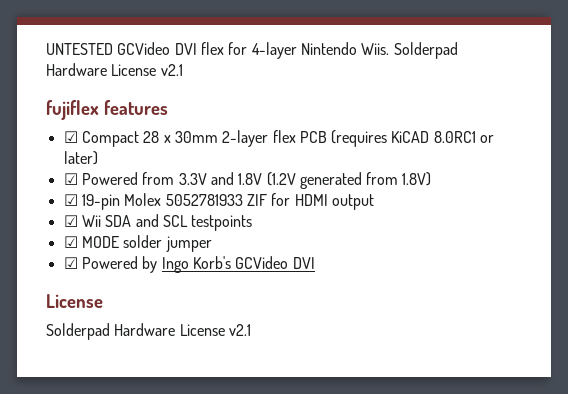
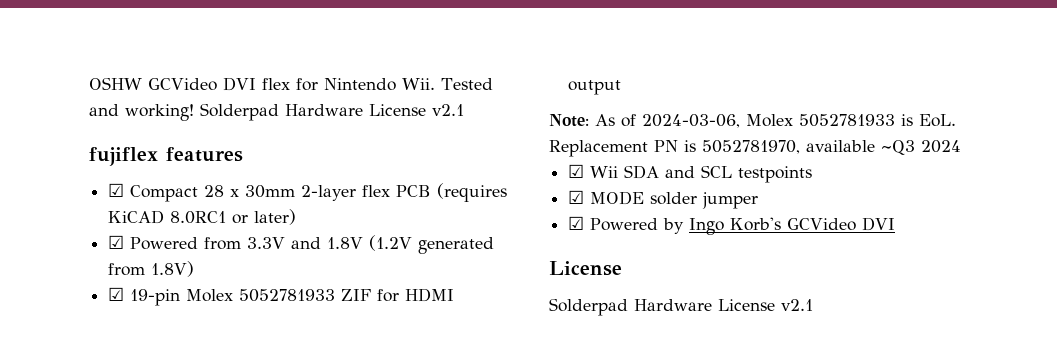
- UNTESTED GCVideo DVI flex for 4-layer Nintendo Wiis.
+ OSHW GCVideo DVI flex for Nintendo Wii. Tested and working!
+ Note: As of 2024-03-06, Molex 5052781933 is EoL. Replacement PN is 5052781970, available ~Q3 2024

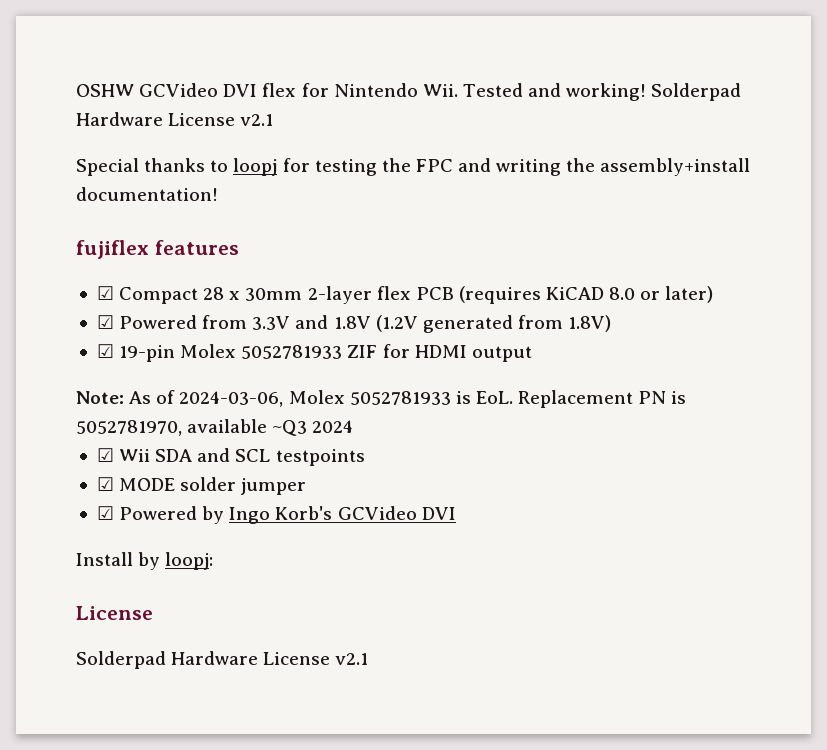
+ Special thanks to loopj for testing the FPC and writing the assembly+install documentation!
- ☑ Compact 28 x 30mm 2-layer flex PCB (requires KiCAD 8.0RC1 or later)
+ ☑ Compact 28 x 30mm 2-layer flex PCB (requires KiCAD 8.0 or later)
+ Install by loopj:

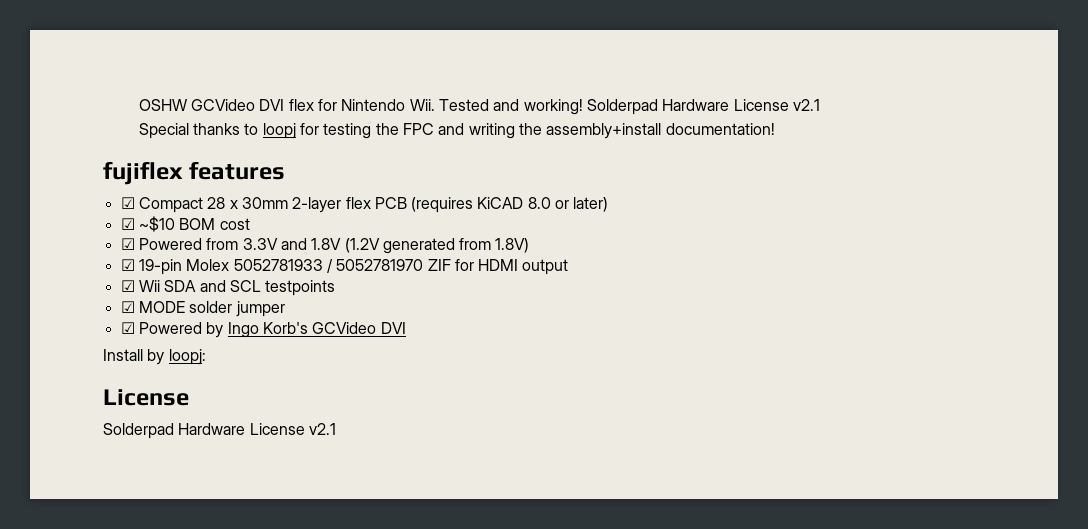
+ ☑ ~$10 BOM cost
- ☑ 19-pin Molex 5052781933 ZIF for HDMI output
+ ☑ 19-pin Molex 5052781933 / 5052781970 ZIF for HDMI output
- Note: As of 2024-03-06, Molex 5052781933 is EoL. Replacement PN is 5052781970, available ~Q3 2024

